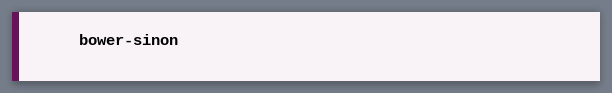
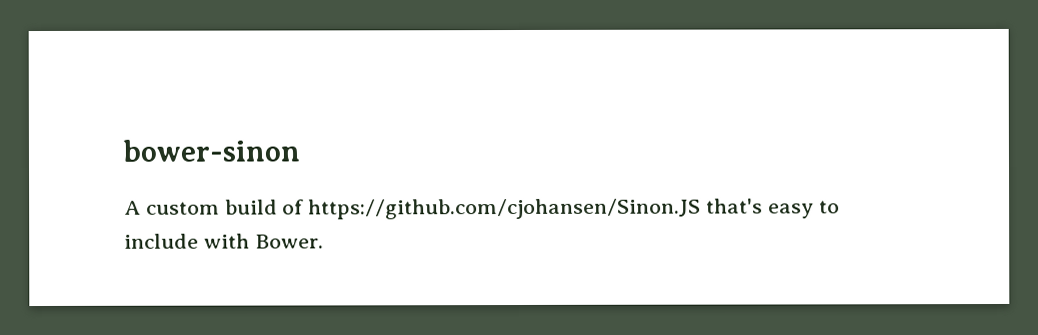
+ A custom build of https://github.com/cjohansen/Sinon.JS that's easy to include with Bower.

